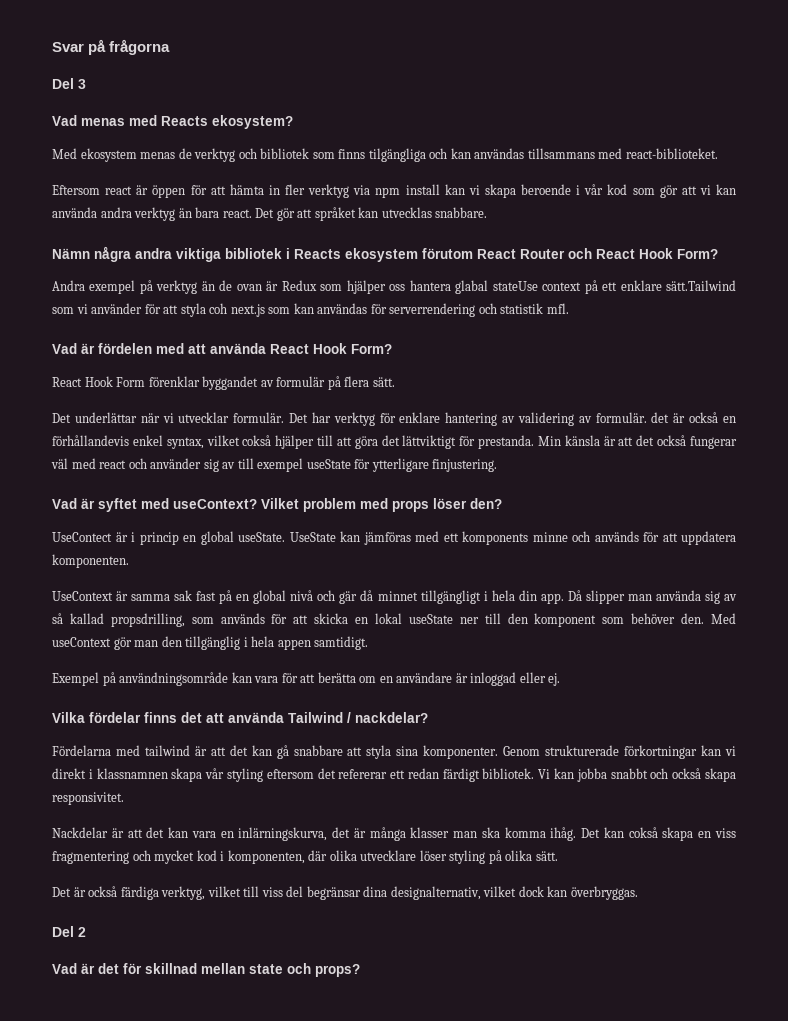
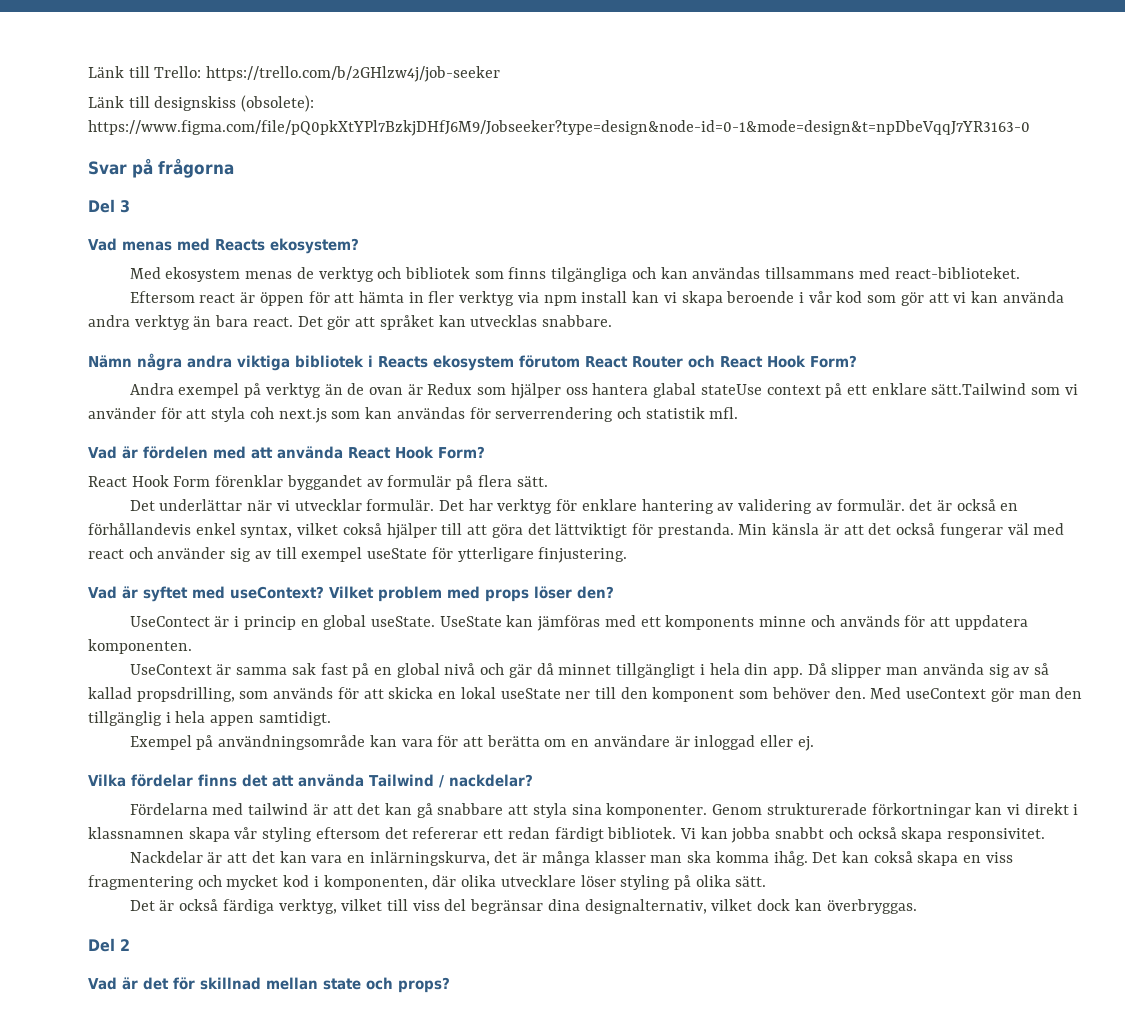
+ Länk till Trello: https://trello.com/b/2GHlzw4j/job-seeker
+ Länk till designskiss (obsolete): https://www.figma.com/file/pQ0pkXtYPl7BzkjDHfJ6M9/Jobseeker?type=design&node-id=0-1&mode=design&t=npDbeVqqJ7YR3163-0

